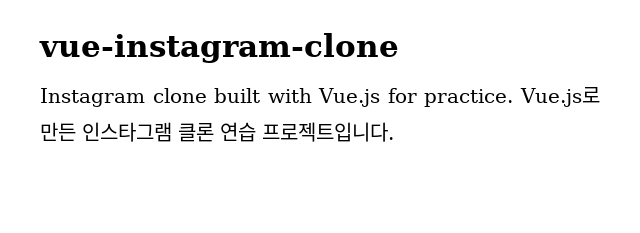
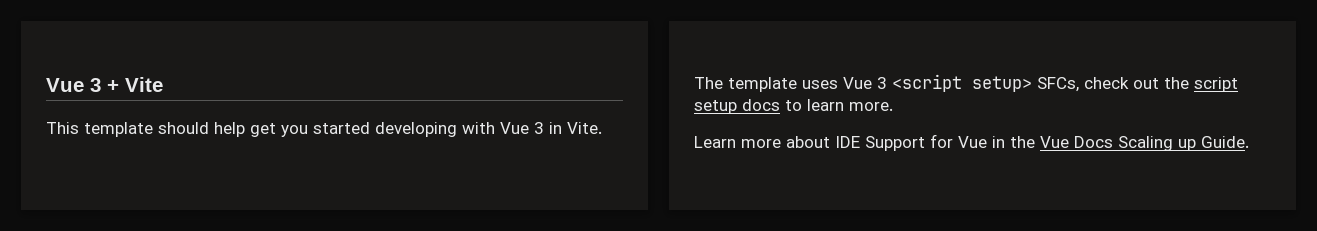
- vue-instagram-clone
- Instagram clone built with Vue.js for practice. Vue.js로 만든 인스타그램 클론 연습 프로젝트입니다.
+ Vue 3 + Vite
+ This template should help get you started developing with Vue 3 in Vite. The template uses Vue 3 <script setup> SFCs, check out the script setup docs to learn more.
+ Learn more about IDE Support for Vue in the Vue Docs Scaling up Guide.

